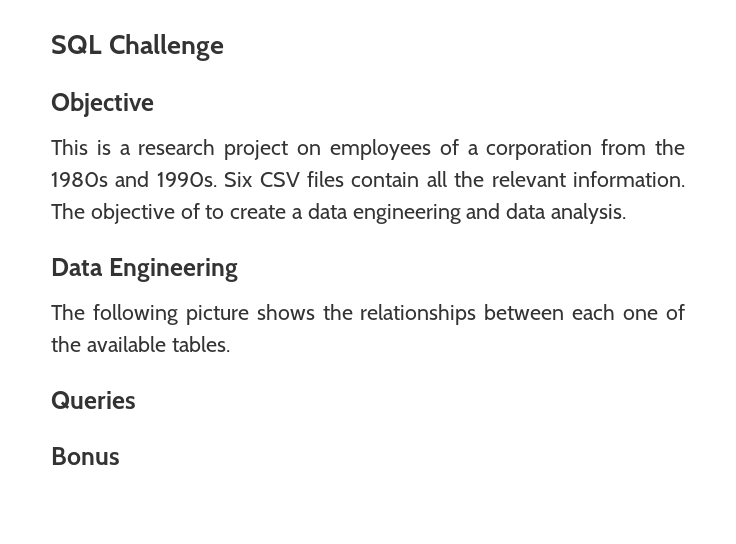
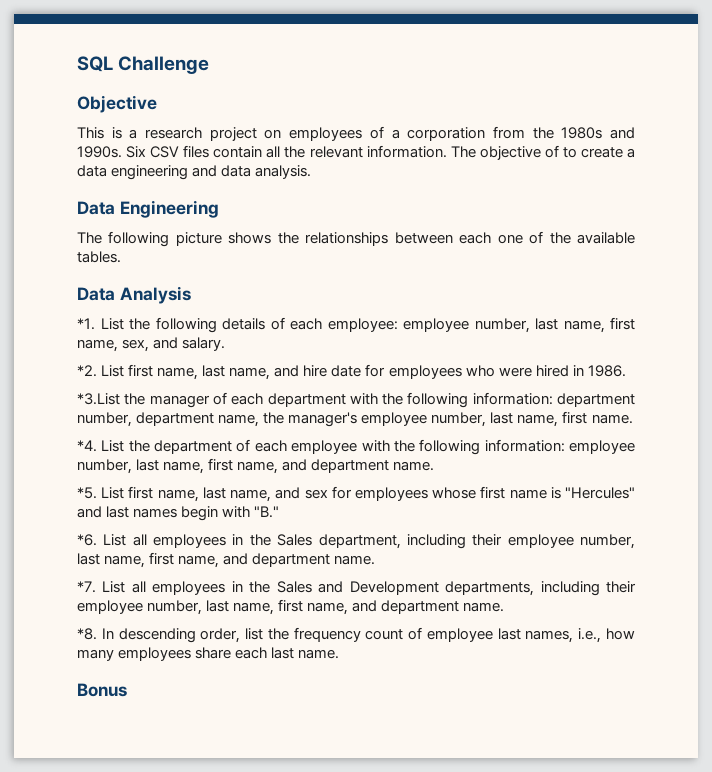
- Queries
+ Data Analysis
+ *1. List the following details of each employee: employee number, last name, first name, sex, and salary.
+ *2. List first name, last name, and hire date for employees who were hired in 1986.
+ *3.List the manager of each department with the following information: department number, department name, the manager's employee number, last name, first name.
+ *4. List the department of each employee with the following information: employee number, last name, first name, and department name.
+ *5. List first name, last name, and sex for employees whose first name is "Hercules" and last names begin with "B."
+ *6. List all employees in the Sales department, including their employee number, last name, first name, and department name.
+ *7. List all employees in the Sales and Development departments, including their employee number, last name, first name, and department name.
+ *8. In descending order, list the frequency count of employee last names, i.e., how many employees share each last name.

